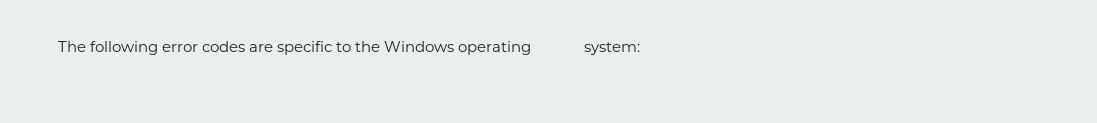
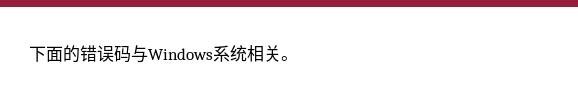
- The following error codes are specific to the Windows operating system:
+ 下面的错误码与Windows系统相关。

